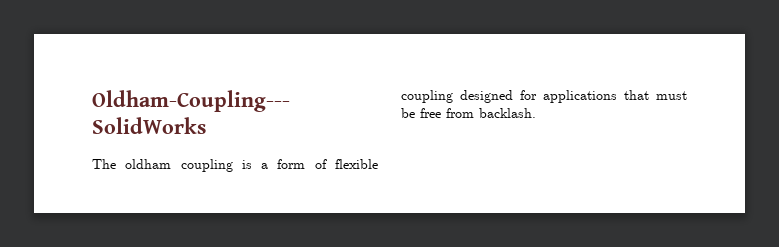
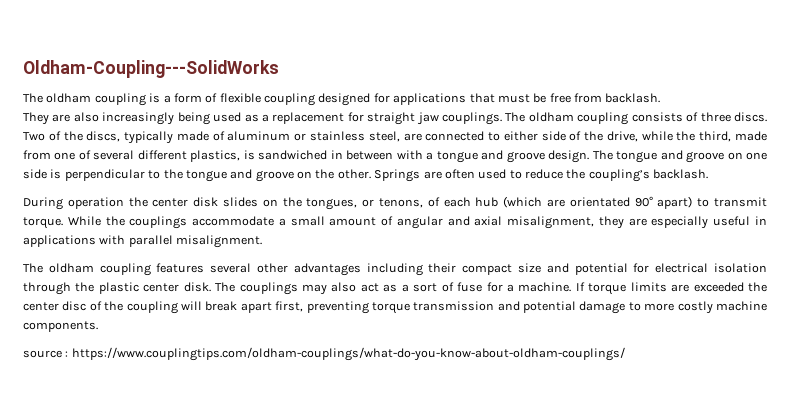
+ They are also increasingly being used as a replacement for straight jaw couplings. The oldham coupling consists of three discs. Two of the discs, typically made of aluminum or stainless steel, are connected to either side of the drive, while the third, made from one of several different plastics, is sandwiched in between with a tongue and groove design. The tongue and groove on one side is perpendicular to the tongue and groove on the other. Springs are often used to reduce the coupling’s backlash.
+ During operation the center disk slides on the tongues, or tenons, of each hub (which are orientated 90° apart) to transmit torque. While the couplings accommodate a small amount of angular and axial misalignment, they are especially useful in applications with parallel misalignment.
+ The oldham coupling features several other advantages including their compact size and potential for electrical isolation through the plastic center disk. The couplings may also act as a sort of fuse for a machine. If torque limits are exceeded the center disc of the coupling will break apart first, preventing torque transmission and potential damage to more costly machine components.
+ source : https://www.couplingtips.com/oldham-couplings/what-do-you-know-about-oldham-couplings/

